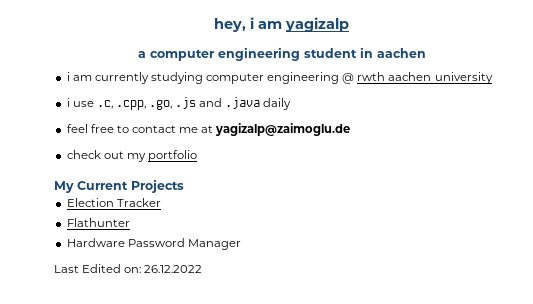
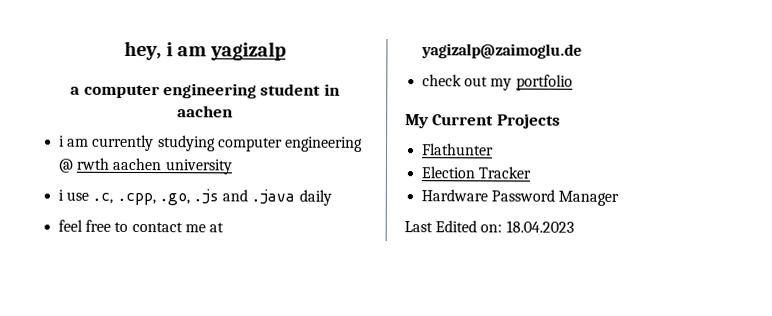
+ Flathunter
- Flathunter
- Last Edited on: 26.12.2022
+ Last Edited on: 18.04.2023

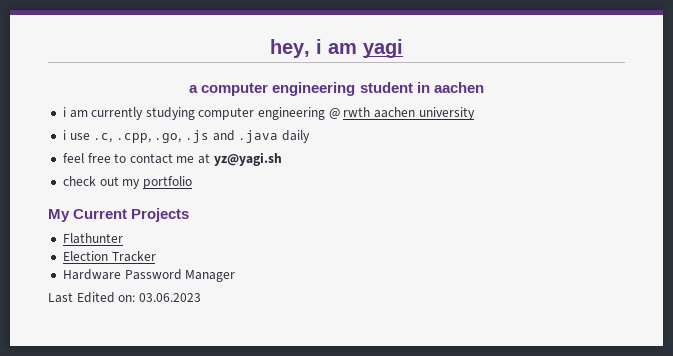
- hey, i am yagizalp
+ hey, i am yagi
- feel free to contact me at yagizalp@zaimoglu.de
+ feel free to contact me at yz@yagi.sh
- Last Edited on: 18.04.2023
+ Last Edited on: 03.06.2023

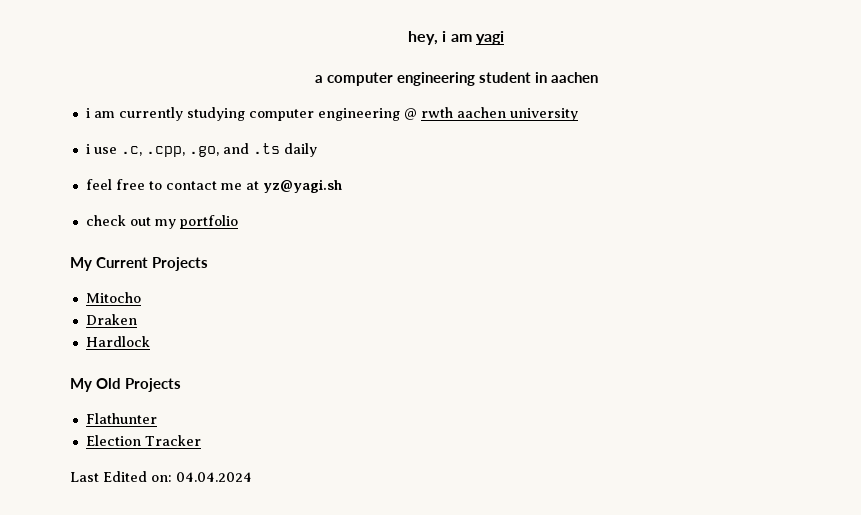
- i use .c, .cpp, .go, .js and .java daily
+ i use .c, .cpp, .go, and .ts daily
+ Mitocho
+ Draken
+ Hardlock
+ My Old Projects
- Hardware Password Manager
- Last Edited on: 03.06.2023
+ Last Edited on: 04.04.2024

